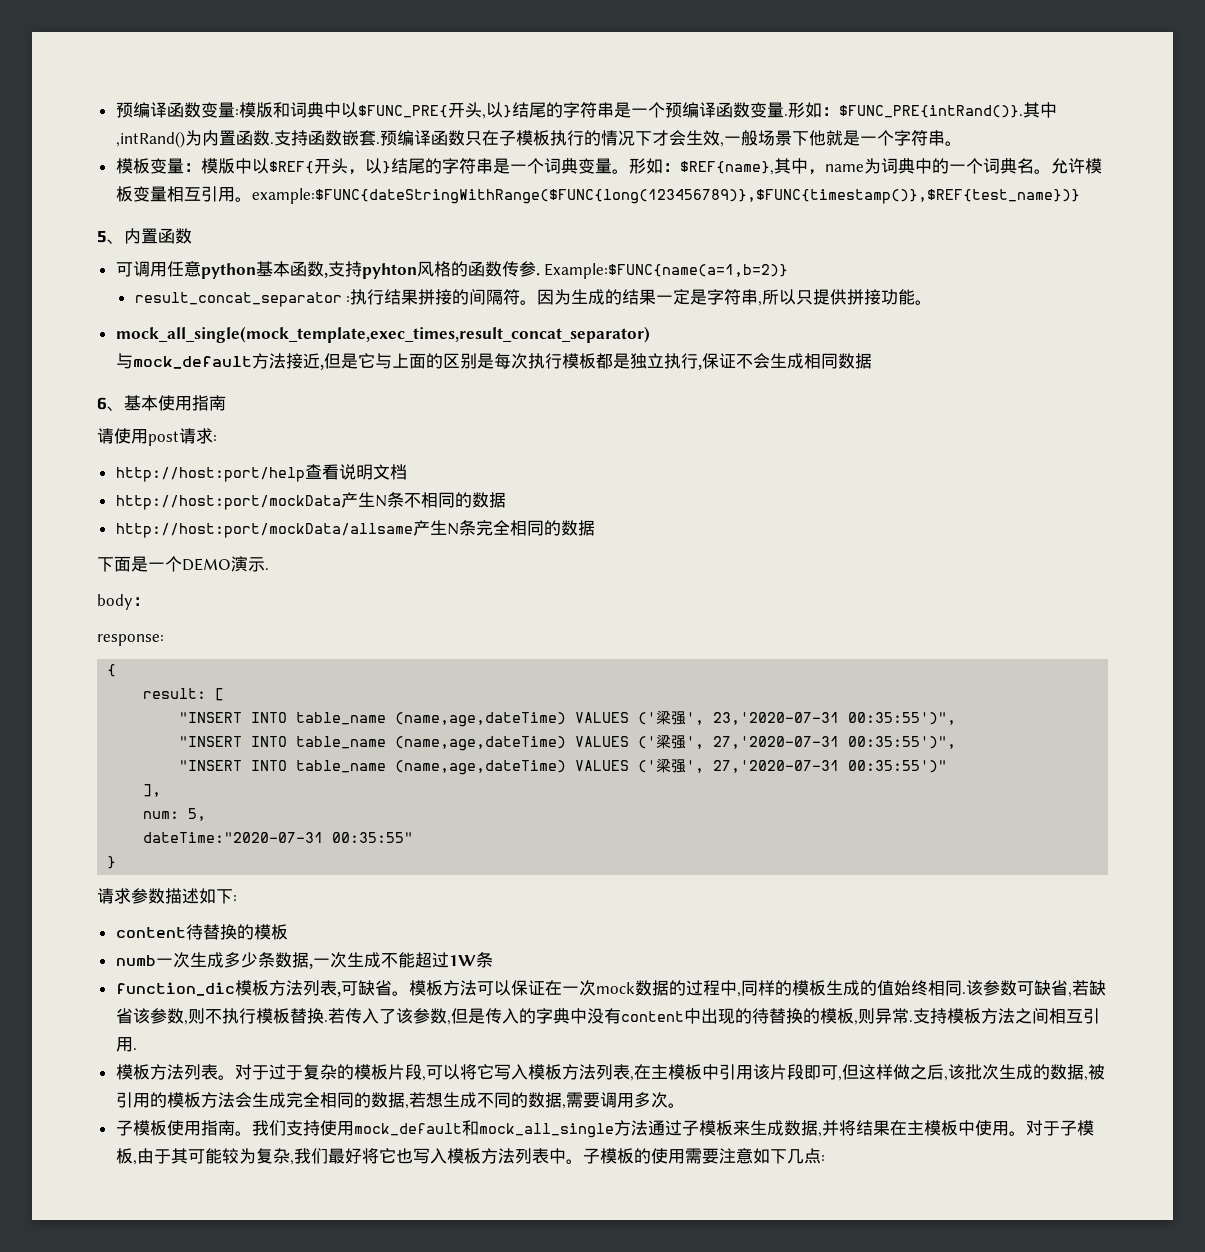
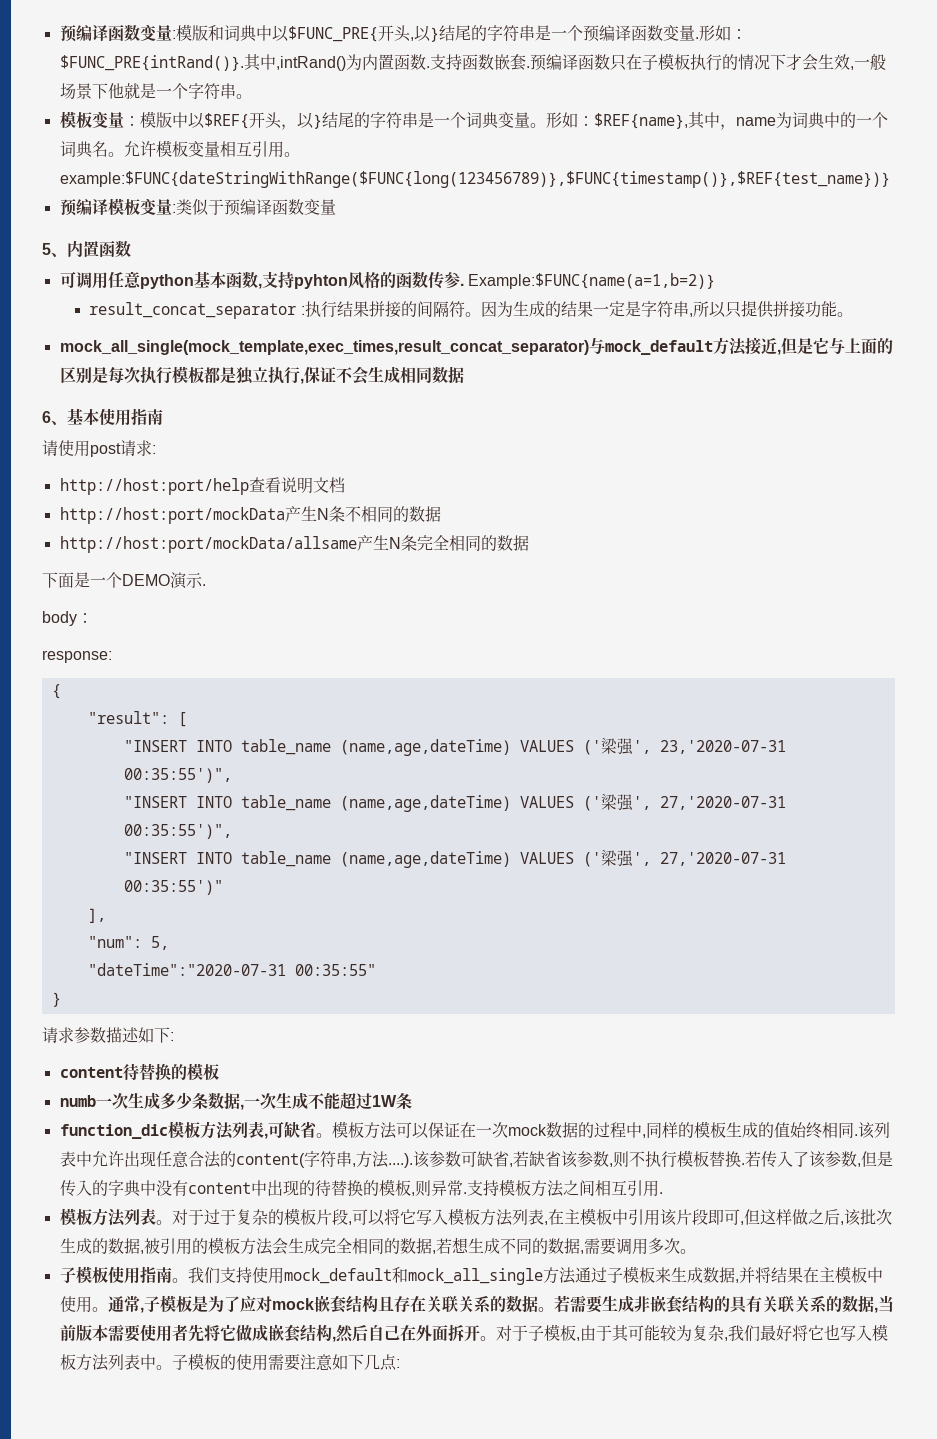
+ 预编译模板变量:类似于预编译函数变量
- mock_all_single(mock_template,exec_times,result_concat_separator)
- 与mock_default方法接近,但是它与上面的区别是每次执行模板都是独立执行,保证不会生成相同数据
+ mock_all_single(mock_template,exec_times,result_concat_separator)与mock_default方法接近,但是它与上面的区别是每次执行模板都是独立执行,保证不会生成相同数据
- result: [
+ "result": [
- num: 5,
+ "num": 5,
- dateTime:"2020-07-31 00:35:55"
+ "dateTime":"2020-07-31 00:35:55"
- 该参数可缺省,若缺省该参数,则不执行模板替换.
+ 该列表中允许出现任意合法的content(字符串,方法....).该参数可缺省,若缺省该参数,则不执行模板替换.
+ 通常,子模板是为了应对mock嵌套结构且存在关联关系的数据。若需要生成非嵌套结构的具有关联关系的数据,当前版本需要使用者先将它做成嵌套结构,然后自己在外面拆开。

